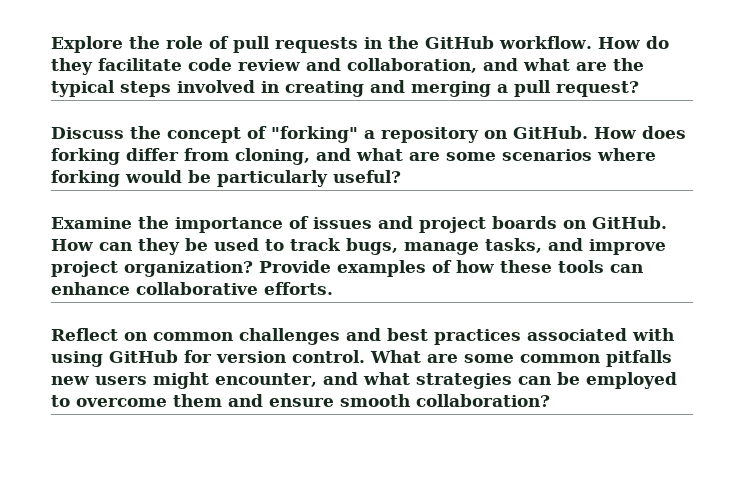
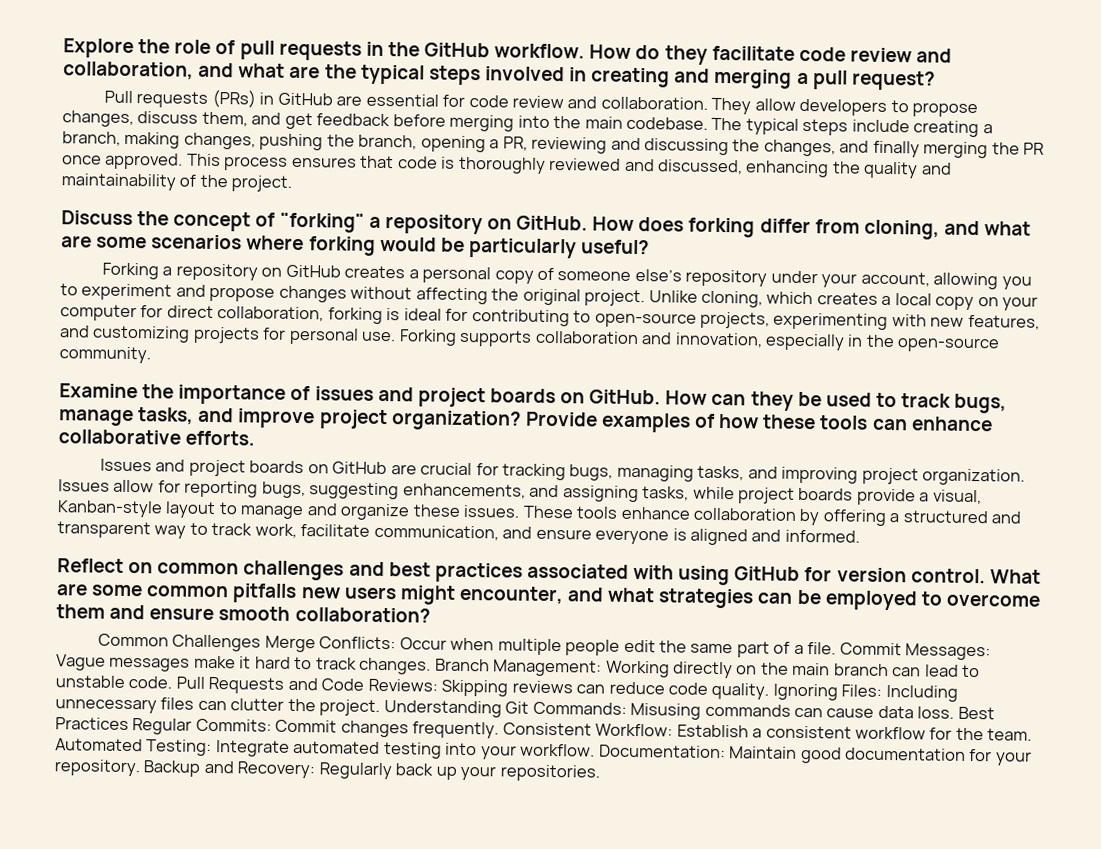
+ Pull requests (PRs) in GitHub are essential for code review and collaboration. They allow developers to propose changes, discuss them, and get feedback before merging into the main codebase. The typical steps include creating a branch, making changes, pushing the branch, opening a PR, reviewing and discussing the changes, and finally merging the PR once approved. This process ensures that code is thoroughly reviewed and discussed, enhancing the quality and maintainability of the project.
+ Forking a repository on GitHub creates a personal copy of someone else’s repository under your account, allowing you to experiment and propose changes without affecting the original project. Unlike cloning, which creates a local copy on your computer for direct collaboration, forking is ideal for contributing to open-source projects, experimenting with new features, and customizing projects for personal use. Forking supports collaboration and innovation, especially in the open-source community.
+ Issues and project boards on GitHub are crucial for tracking bugs, managing tasks, and improving project organization. Issues allow for reporting bugs, suggesting enhancements, and assigning tasks, while project boards provide a visual, Kanban-style layout to manage and organize these issues. These tools enhance collaboration by offering a structured and transparent way to track work, facilitate communication, and ensure everyone is aligned and informed.
+ Common Challenges Merge Conflicts: Occur when multiple people edit the same part of a file. Commit Messages: Vague messages make it hard to track changes. Branch Management: Working directly on the main branch can lead to unstable code. Pull Requests and Code Reviews: Skipping reviews can reduce code quality. Ignoring Files: Including unnecessary files can clutter the project. Understanding Git Commands: Misusing commands can cause data loss. Best Practices Regular Commits: Commit changes frequently. Consistent Workflow: Establish a consistent workflow for the team. Automated Testing: Integrate automated testing into your workflow. Documentation: Maintain good documentation for your repository. Backup and Recovery: Regularly back up your repositories.

